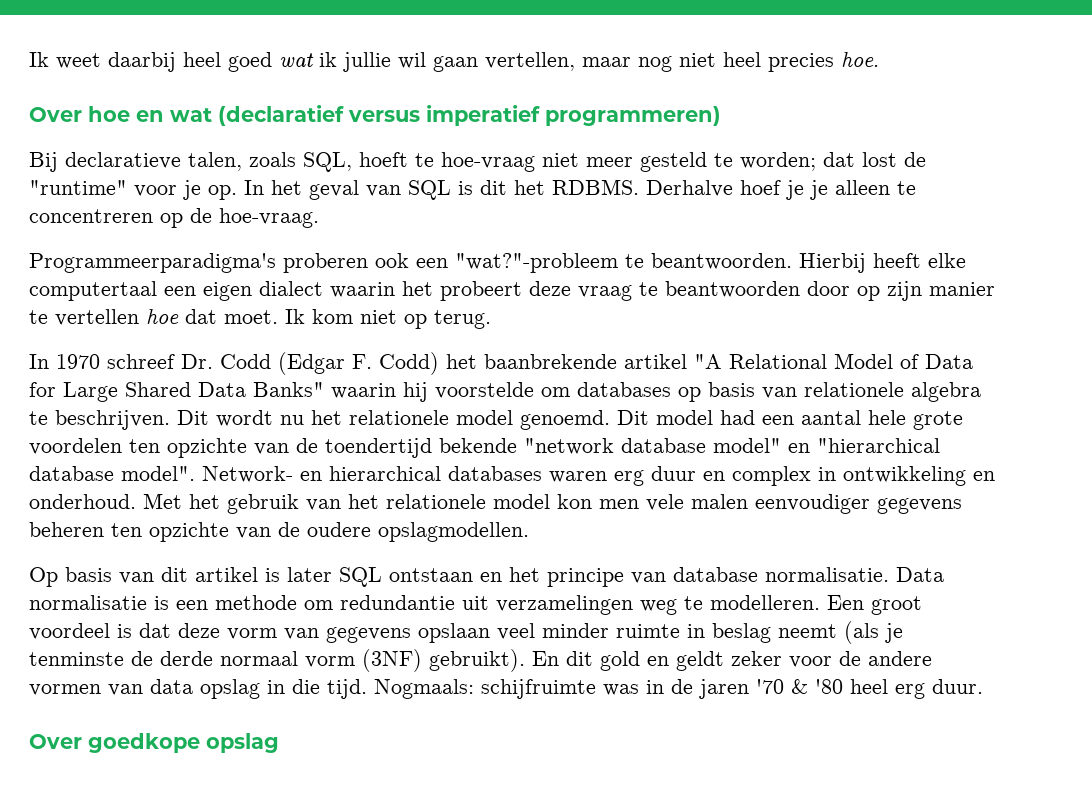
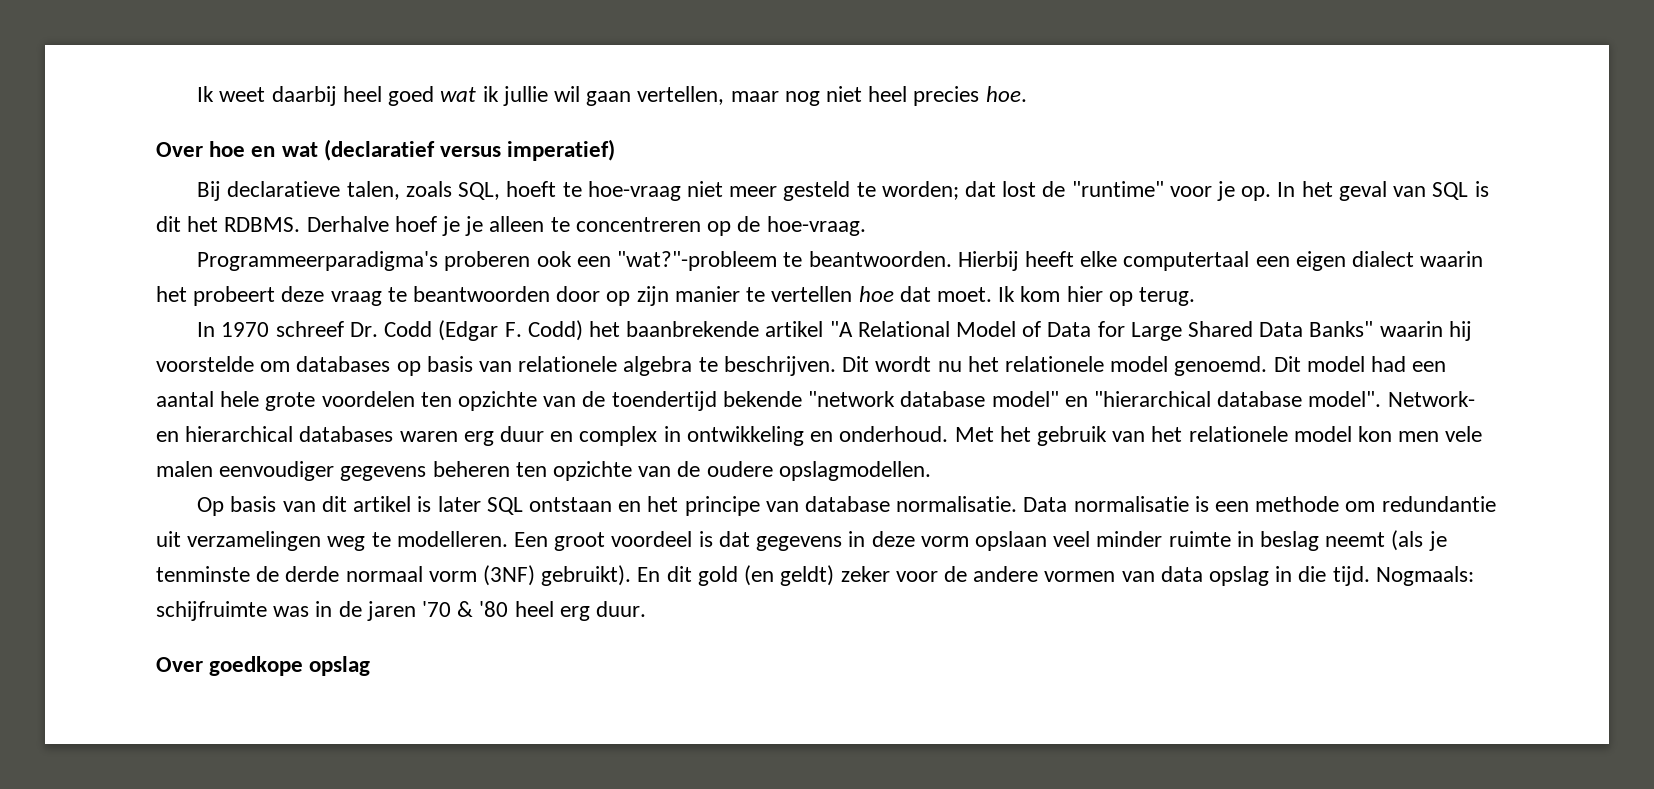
- Over hoe en wat (declaratief versus imperatief programmeren)
+ Over hoe en wat (declaratief versus imperatief)
- Ik kom niet op terug.
+ Ik kom hier op terug.
- Een groot voordeel is dat deze vorm van gegevens opslaan veel minder ruimte in beslag neemt (als je tenminste de derde normaal vorm (3NF) gebruikt).
+ Een groot voordeel is dat gegevens in deze vorm opslaan veel minder ruimte in beslag neemt (als je tenminste de derde normaal vorm (3NF) gebruikt).
- En dit gold en geldt zeker voor de andere vormen van data opslag in die tijd.
+ En dit gold (en geldt) zeker voor de andere vormen van data opslag in die tijd.

